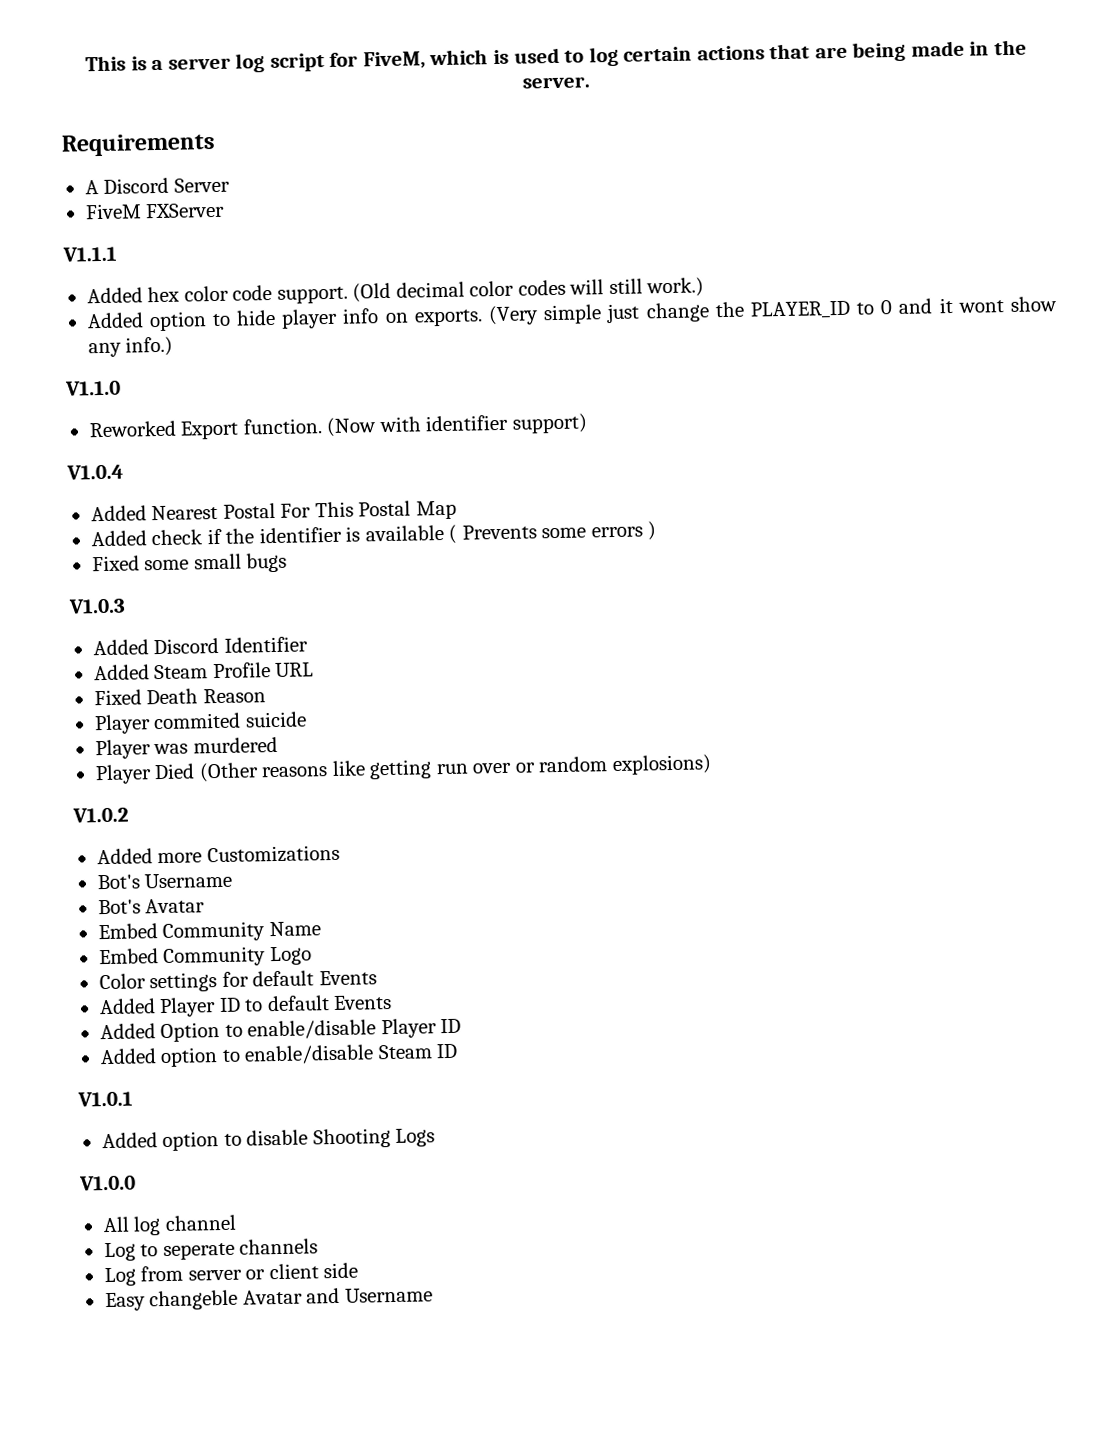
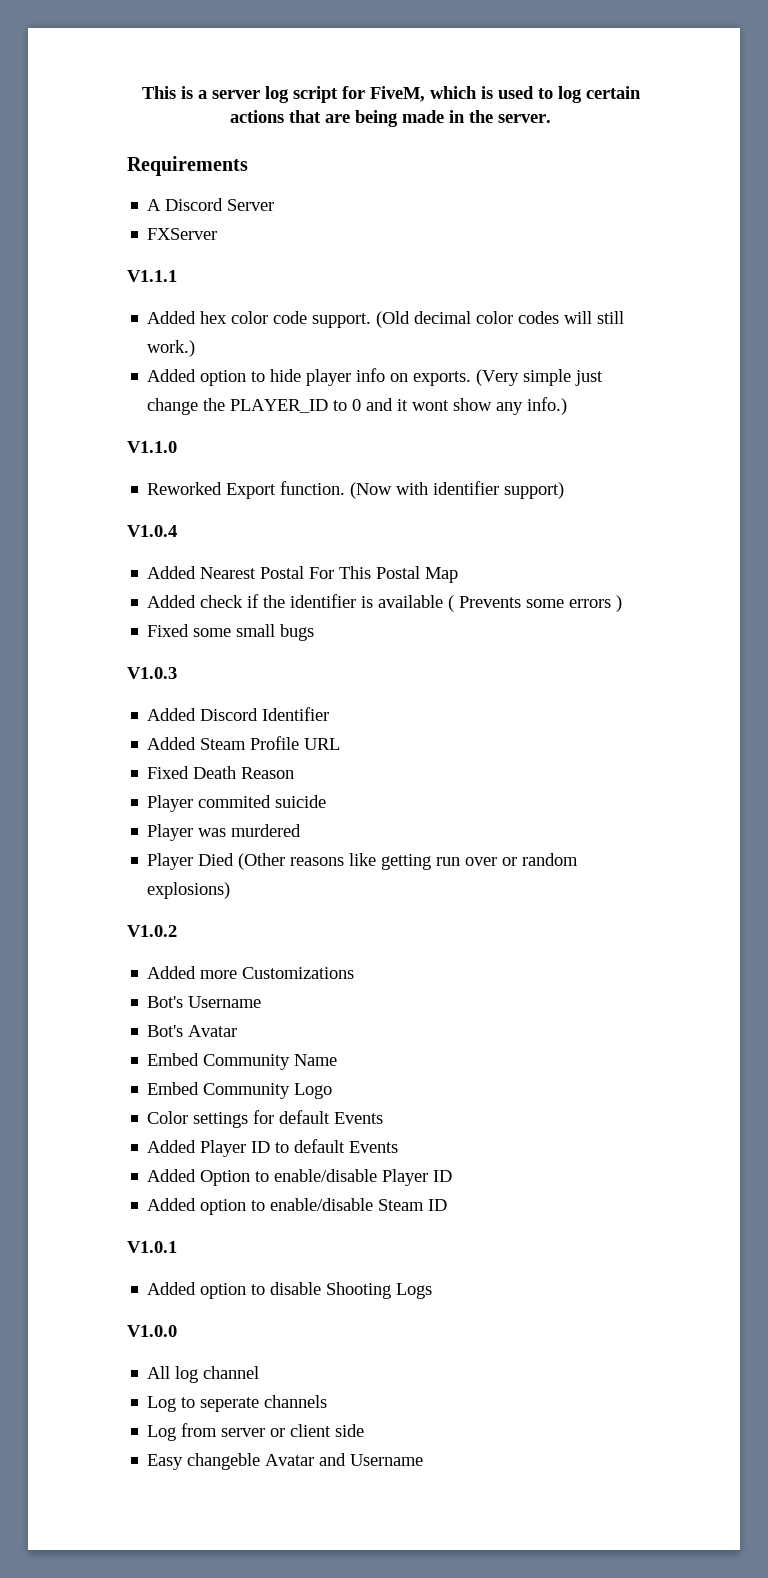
- FiveM FXServer
+ FXServer

